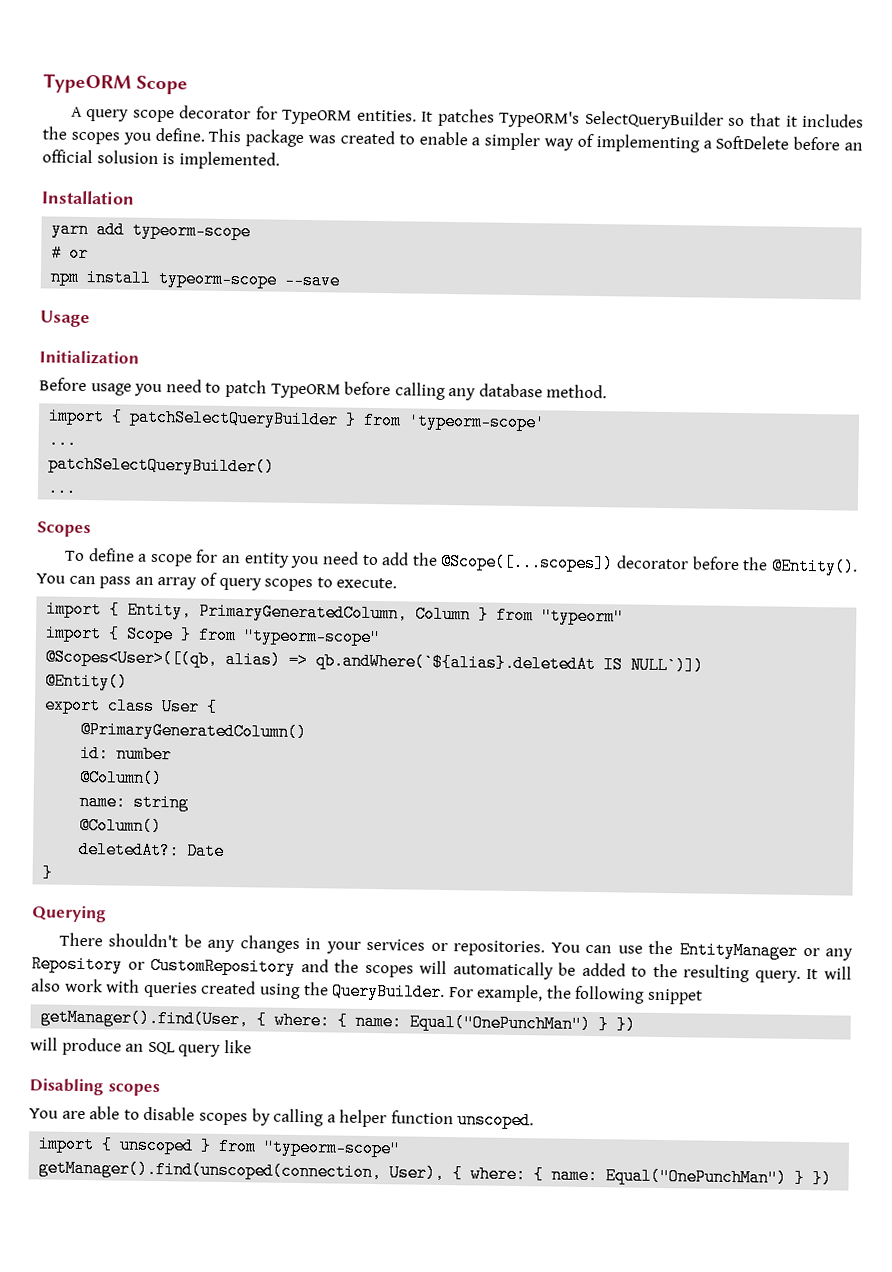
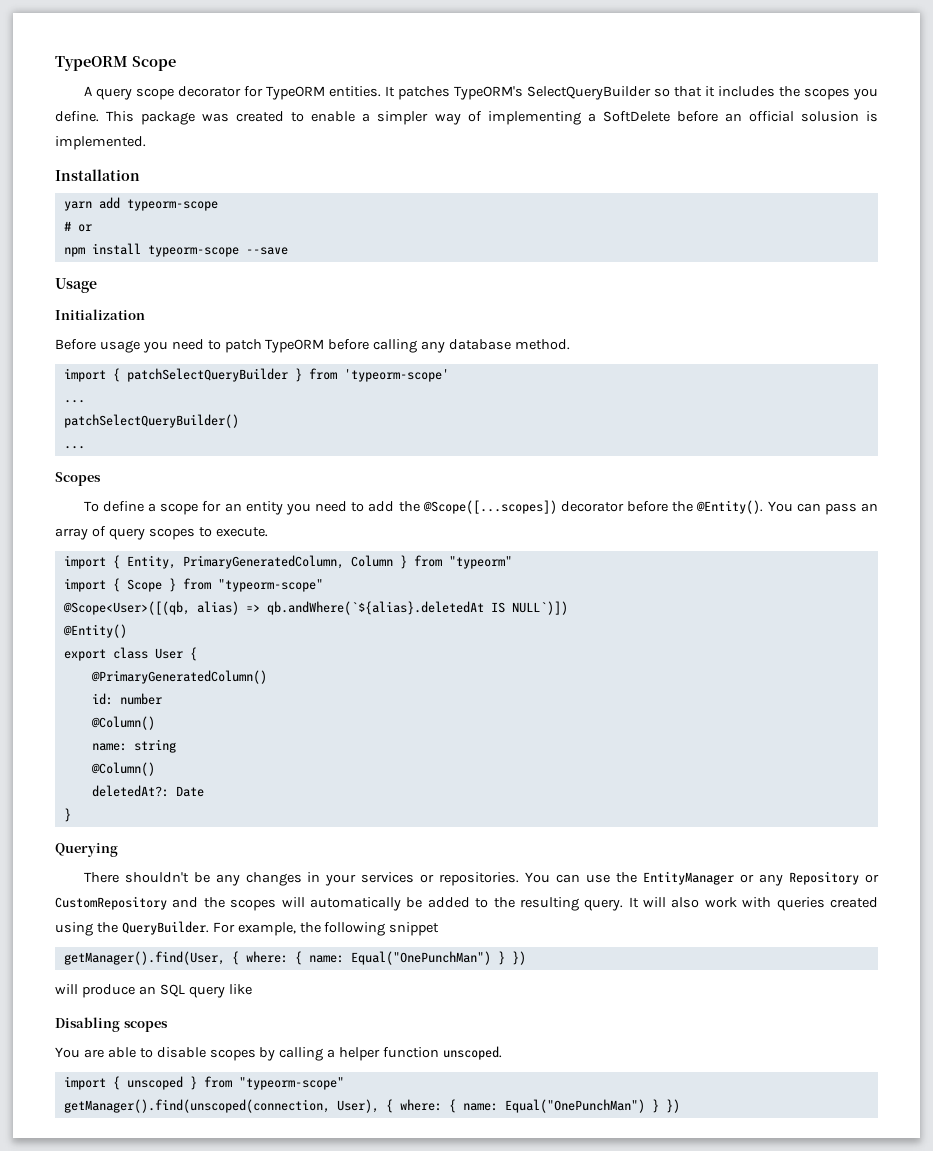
- @Scopes<User>([(qb, alias) => qb.andWhere(`${alias}.deletedAt IS NULL`)])
+ @Scope<User>([(qb, alias) => qb.andWhere(`${alias}.deletedAt IS NULL`)])

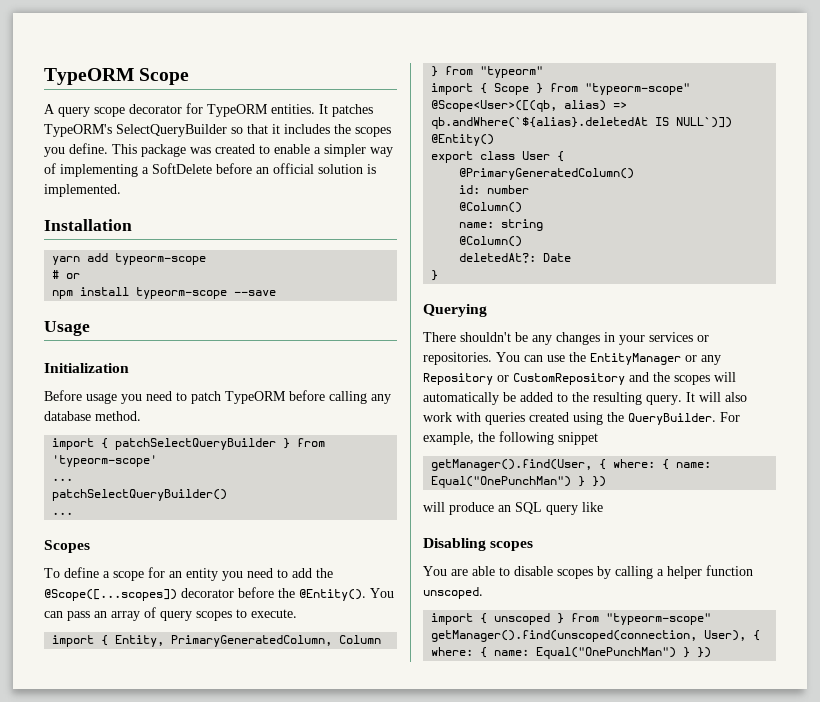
- This package was created to enable a simpler way of implementing a SoftDelete before an official solusion is implemented.
+ This package was created to enable a simpler way of implementing a SoftDelete before an official solution is implemented.

